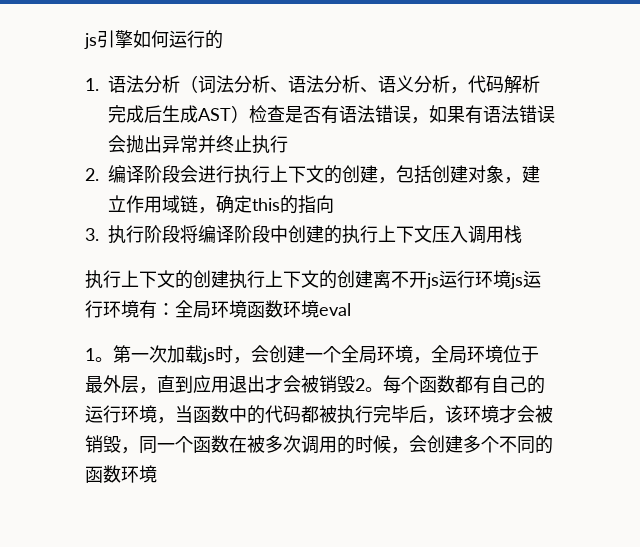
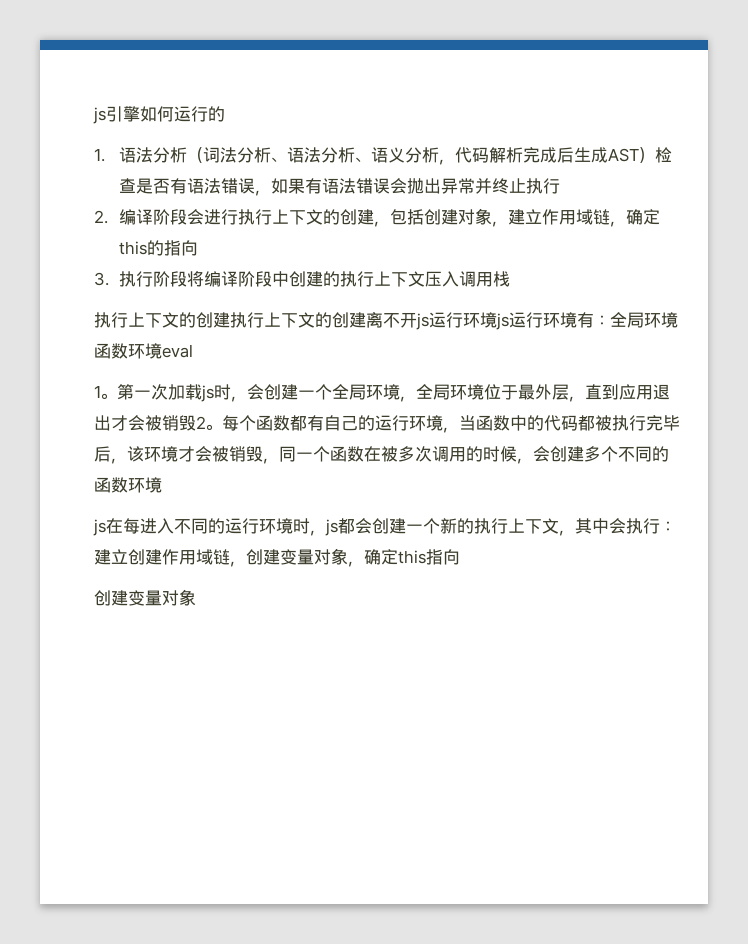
+ js在每进入不同的运行环境时，js都会创建一个新的执行上下文，其中会执行：建立创建作用域链，创建变量对象，确定this指向
+ 创建变量对象

